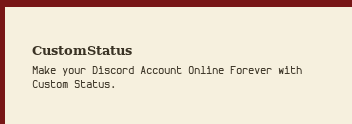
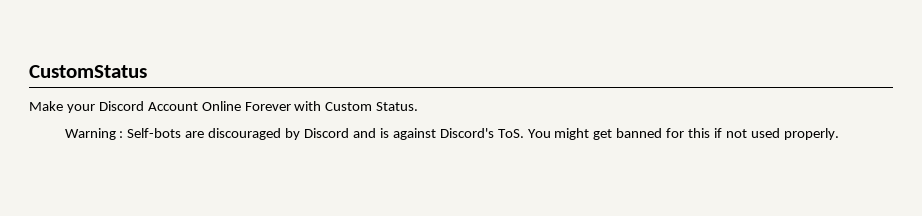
+ Warning : Self-bots are discouraged by Discord and is against Discord's ToS. You might get banned for this if not used properly.

